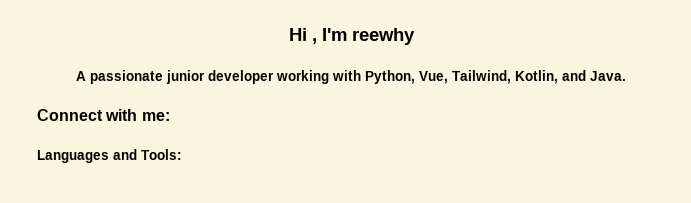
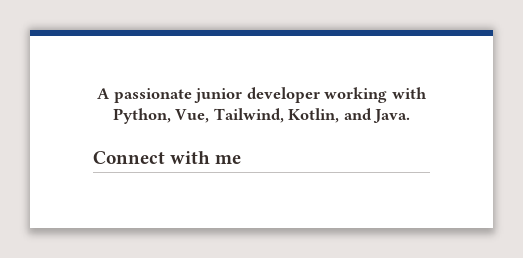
- Hi , I'm reewhy
- Connect with me:
- Languages and Tools:
+ Connect with me

